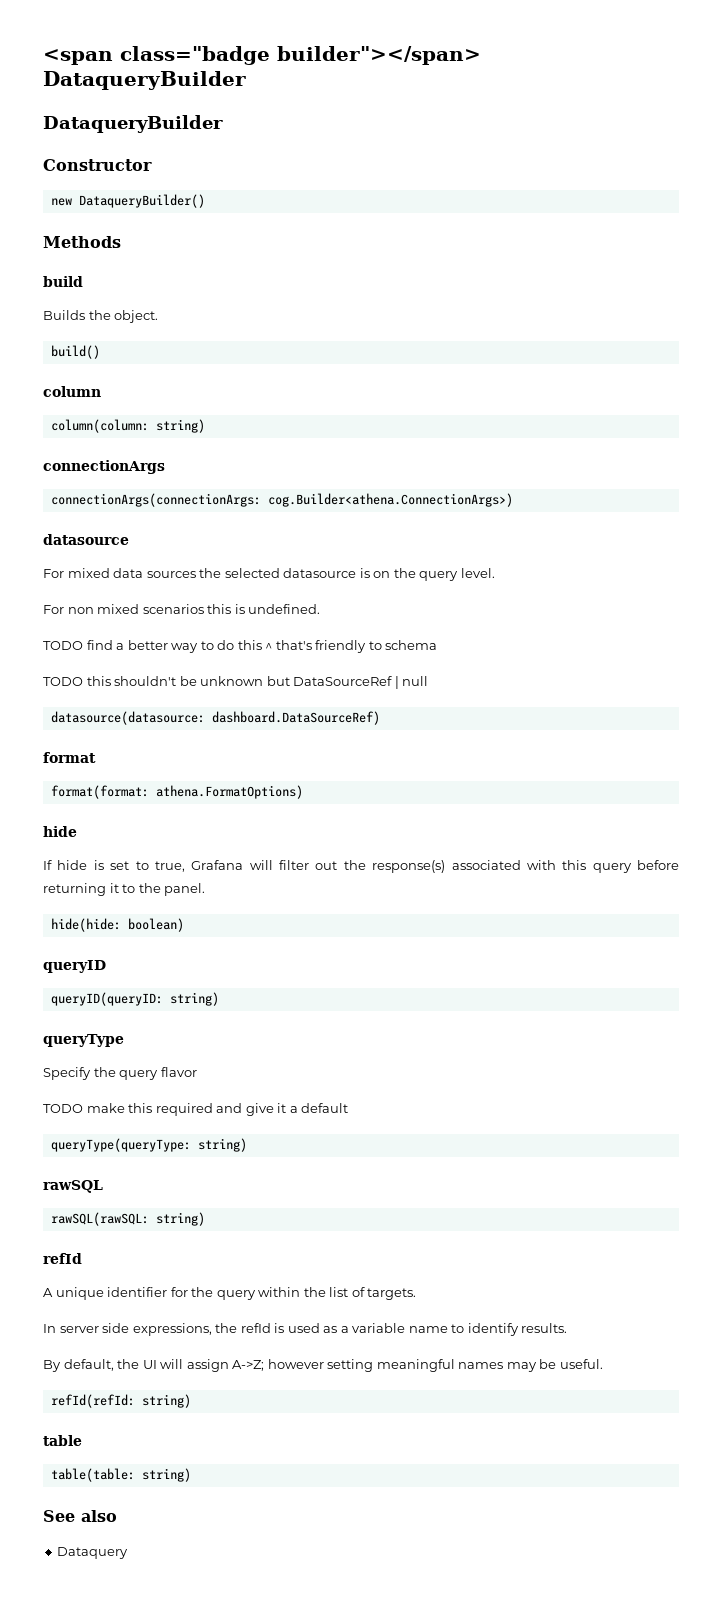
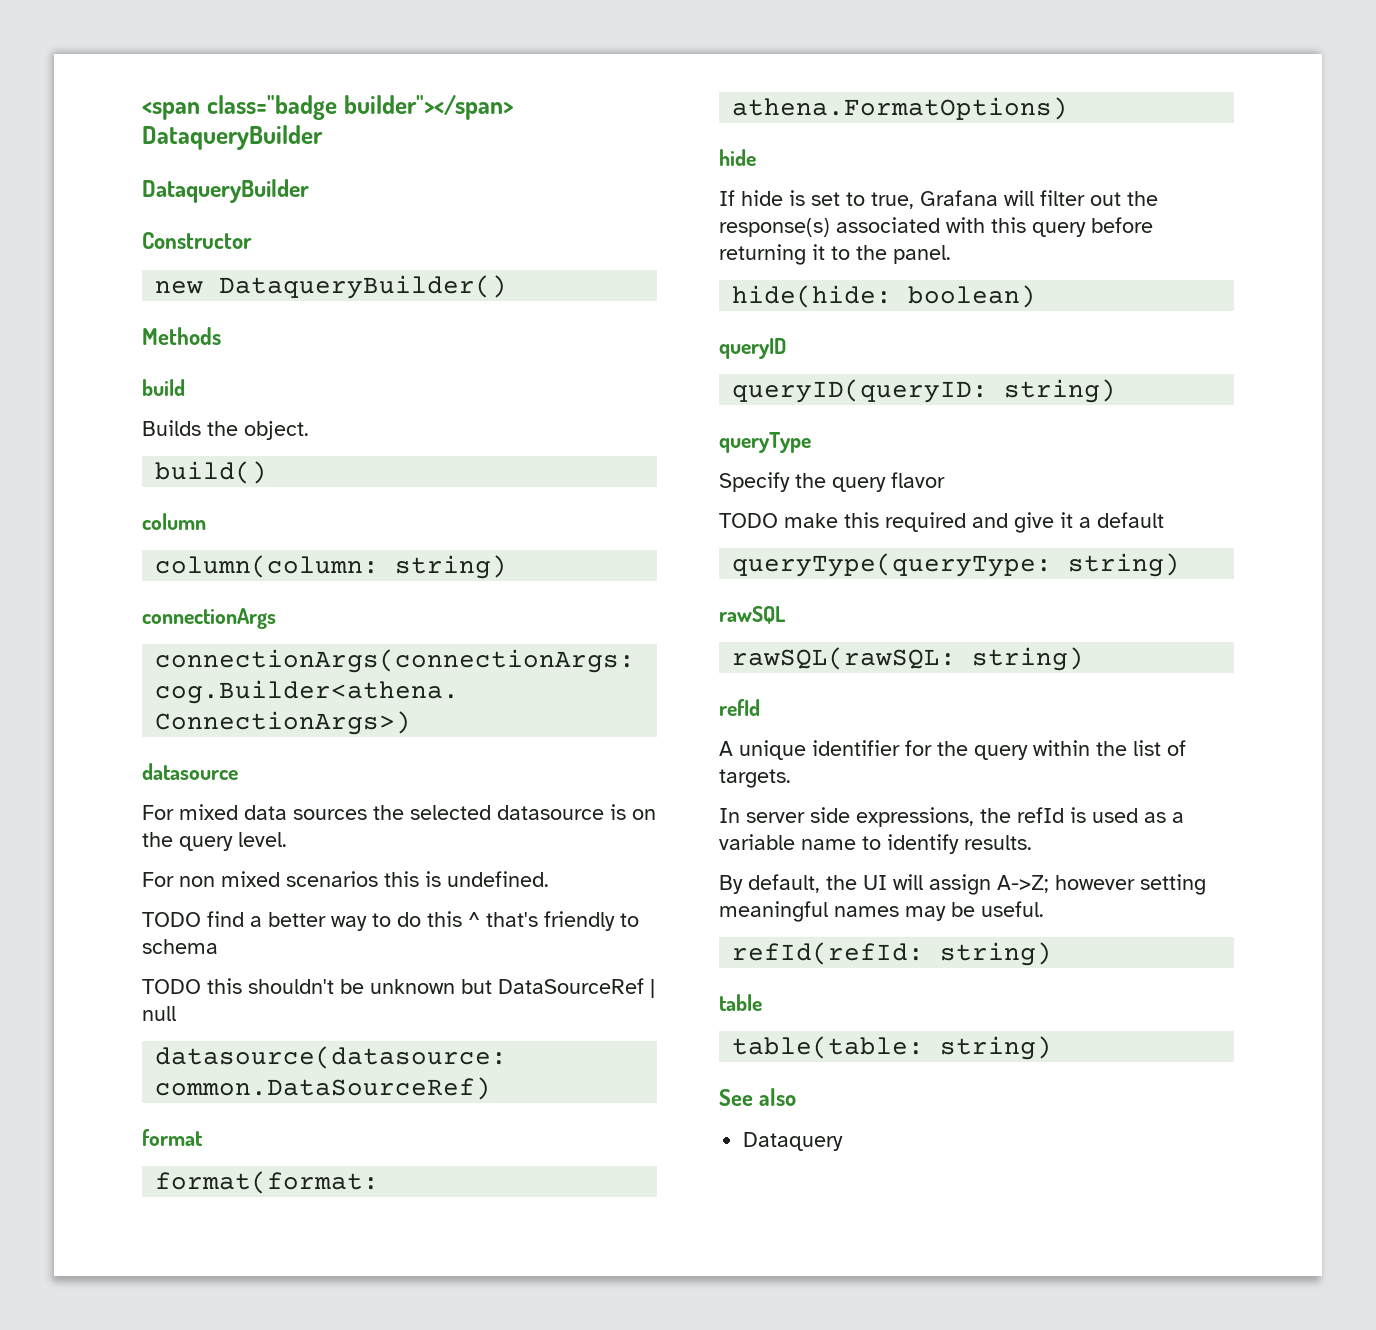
- datasource(datasource: dashboard.DataSourceRef)
+ datasource(datasource: common.DataSourceRef)

